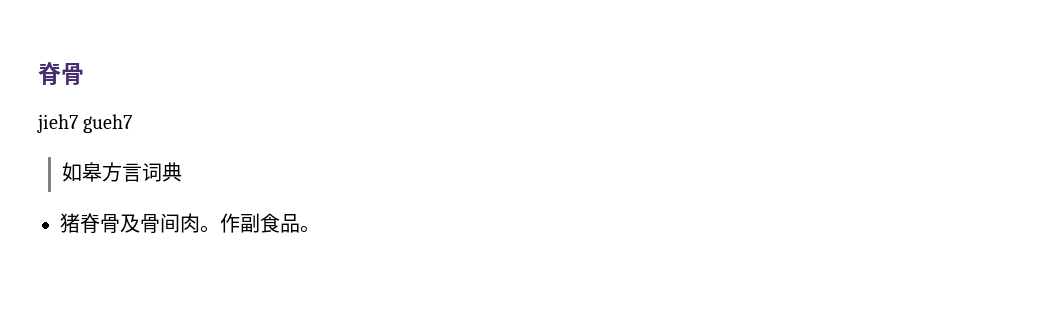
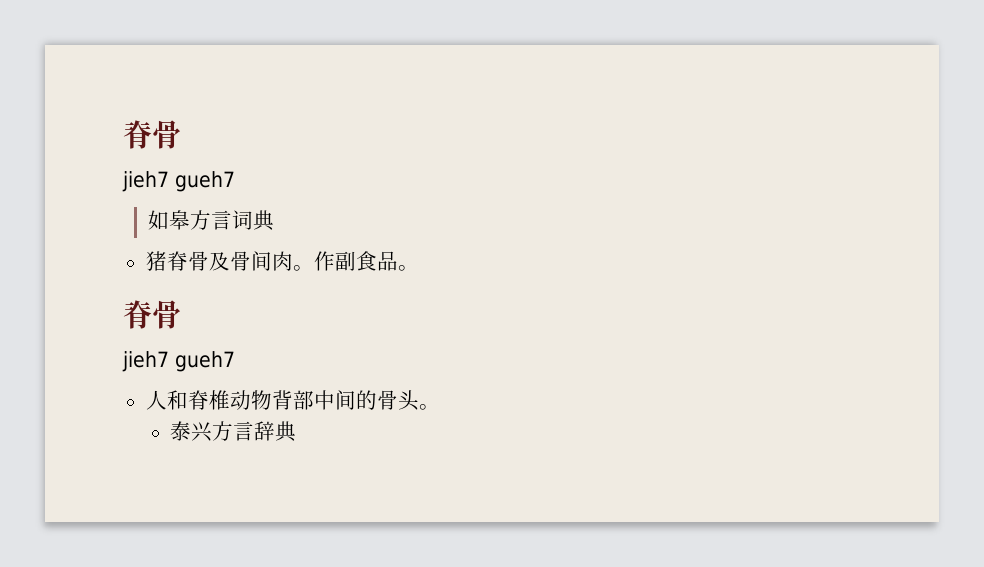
  作副食品。
+ 脊骨
+ jieh7 gueh7
+ 人和脊椎动物背部中间的骨头。
+ 泰兴方言辞典

